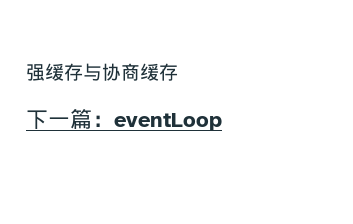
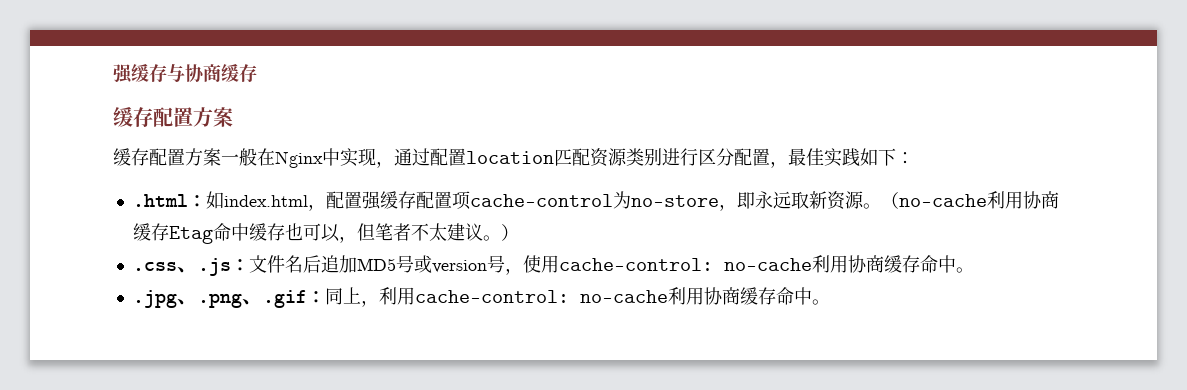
  强缓存与协商缓存
- 下一篇：eventLoop
+ 缓存配置方案
+ 缓存配置方案一般在Nginx中实现，通过配置location匹配资源类别进行区分配置，最佳实践如下：
+ .html：如index.html，配置强缓存配置项cache-control为no-store，即永远取新资源。（no-cache利用协商缓存Etag命中缓存也可以，但笔者不太建议。）
+ .css、.js：文件名后追加MD5号或version号，使用cache-control: no-cache利用协商缓存命中。
+ .jpg、.png、.gif：同上，利用cache-control: no-cache利用协商缓存命中。

